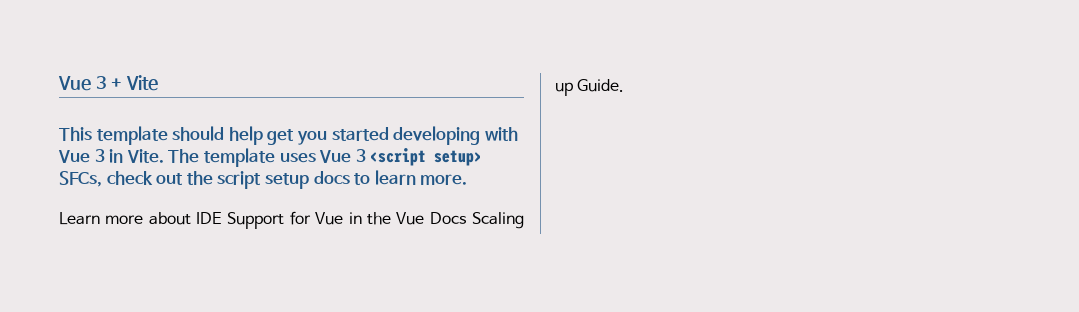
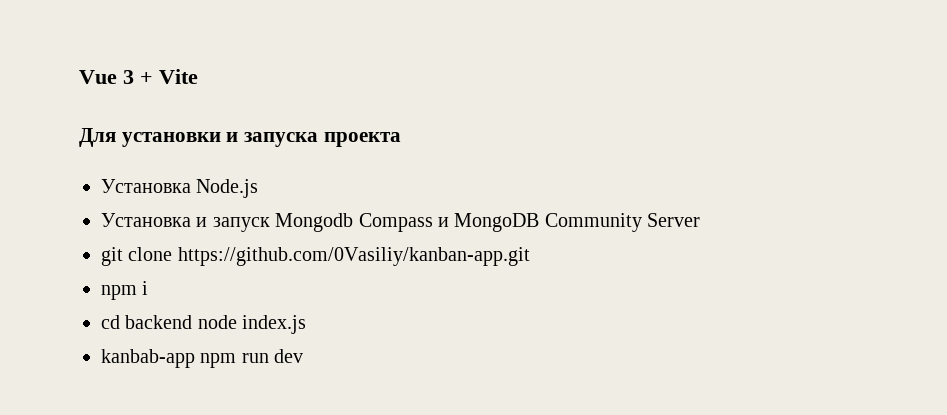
- This template should help get you started developing with Vue 3 in Vite. The template uses Vue 3 <script setup> SFCs, check out the script setup docs to learn more.
- Learn more about IDE Support for Vue in the Vue Docs Scaling up Guide.
+ Для установки и запуска проекта
+ Установка Node.js
+ Установка и запуск Mongodb Compass и MongoDB Community Server
+ git clone https://github.com/0Vasiliy/kanban-app.git
+ npm i
+ cd backend node index.js
+ kanbab-app npm run dev

